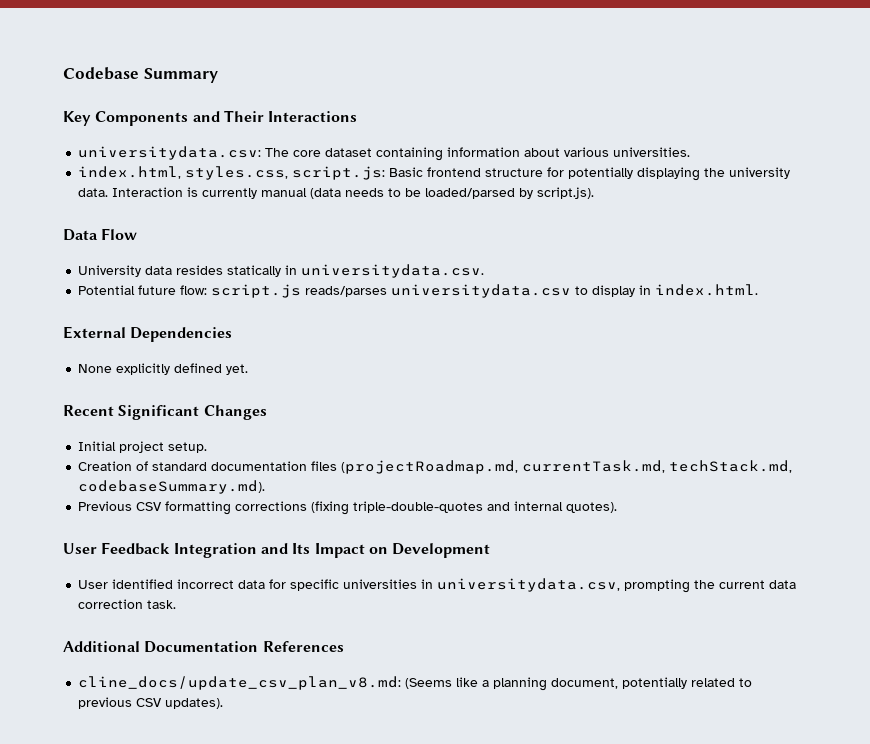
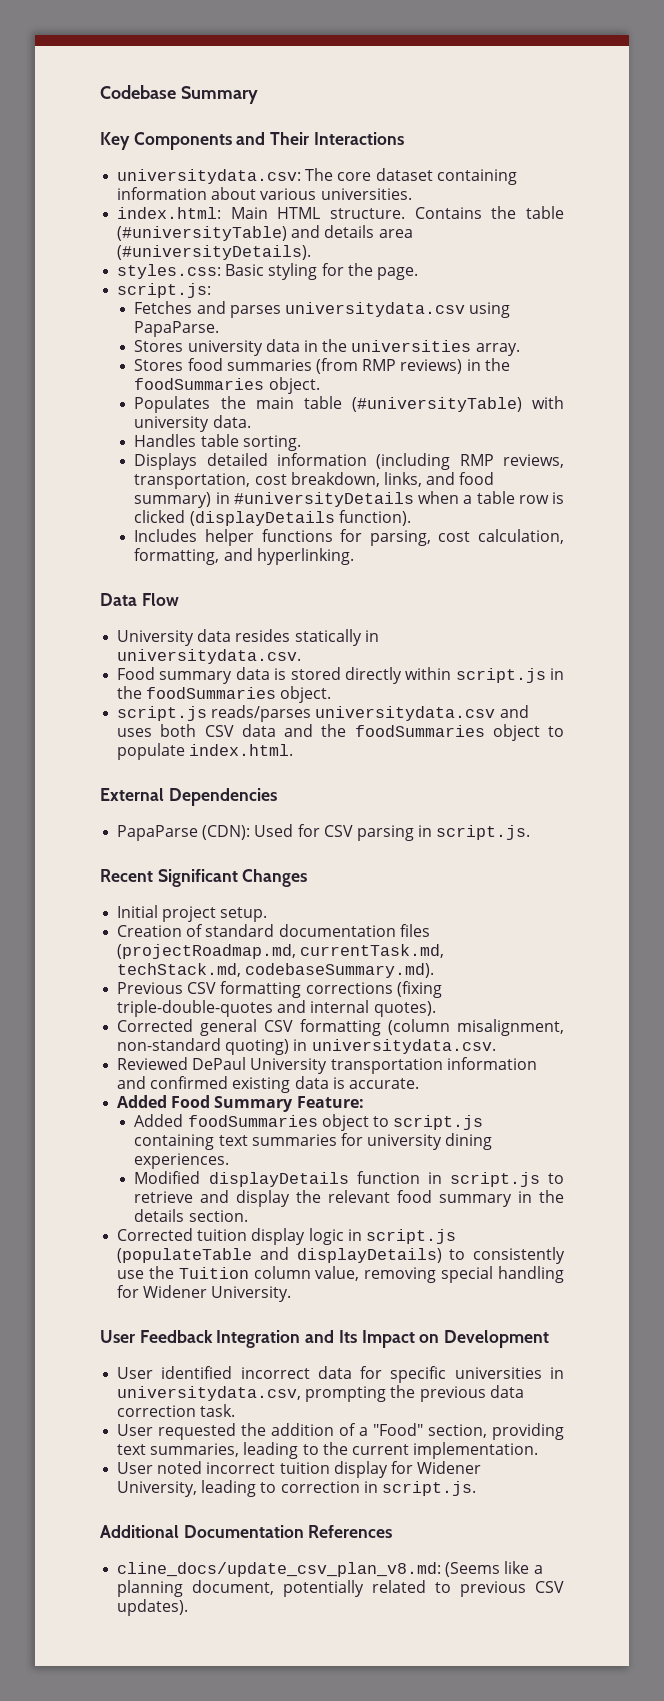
- index.html, styles.css, script.js: Basic frontend structure for potentially displaying the university data. Interaction is currently manual (data needs to be loaded/parsed by script.js).
+ index.html: Main HTML structure. Contains the table (#universityTable) and details area (#universityDetails).
+ styles.css: Basic styling for the page.
+ script.js:
+ Fetches and parses universitydata.csv using PapaParse.
+ Stores university data in the universities array.
+ Stores food summaries (from RMP reviews) in the foodSummaries object.
+ Populates the main table (#universityTable) with university data.
+ Handles table sorting.
+ Displays detailed information (including RMP reviews, transportation, cost breakdown, links, and food summary) in #universityDetails when a table row is clicked (displayDetails function).
+ Includes helper functions for parsing, cost calculation, formatting, and hyperlinking.
- Potential future flow: script.js reads/parses universitydata.csv to display in index.html.
+ Food summary data is stored directly within script.js in the foodSummaries object.
+ script.js reads/parses universitydata.csv and uses both CSV data and the foodSummaries object to populate index.html.
  External Dependencies
- None explicitly defined yet.
+ PapaParse (CDN): Used for CSV parsing in script.js.
+ Corrected general CSV formatting (column misalignment, non-standard quoting) in universitydata.csv.
+ Reviewed DePaul University transportation information and confirmed existing data is accurate.
+ Added Food Summary Feature:
+ Added foodSummaries object to script.js containing text summaries for university dining experiences.
+ Modified displayDetails function in script.js to retrieve and display the relevant food summary in the details section.
+ Corrected tuition display logic in script.js (populateTable and displayDetails) to consistently use the Tuition column value, removing special handling for Widener University.
- User identified incorrect data for specific universities in universitydata.csv, prompting the current data correction task.
+ User identified incorrect data for specific universities in universitydata.csv, prompting the previous data correction task.
+ User requested the addition of a "Food" section, providing text summaries, leading to the current implementation.
+ User noted incorrect tuition display for Widener University, leading to correction in script.js.

